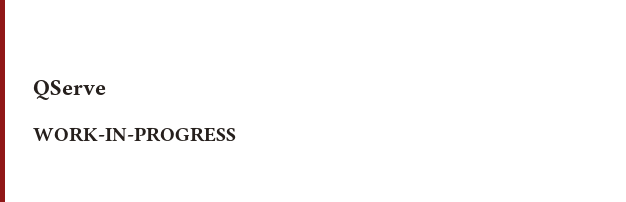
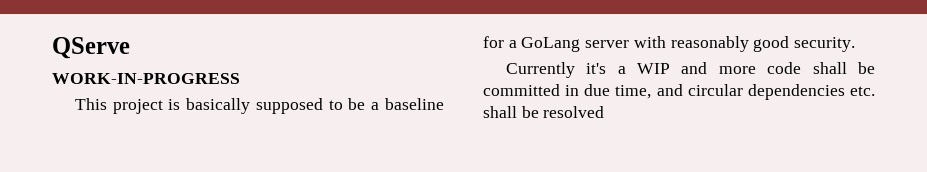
+ This project is basically supposed to be a baseline for a GoLang server with reasonably good security.
+ Currently it's a WIP and more code shall be committed in due time, and circular dependencies etc. shall be resolved

